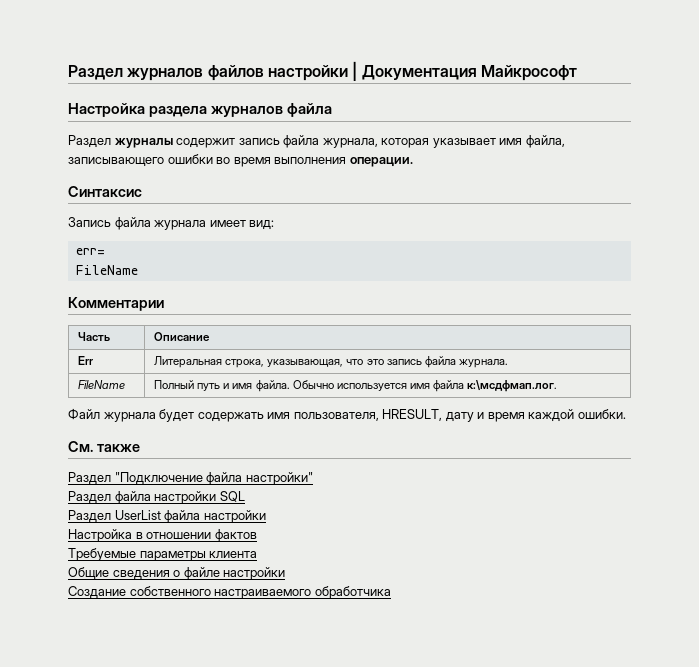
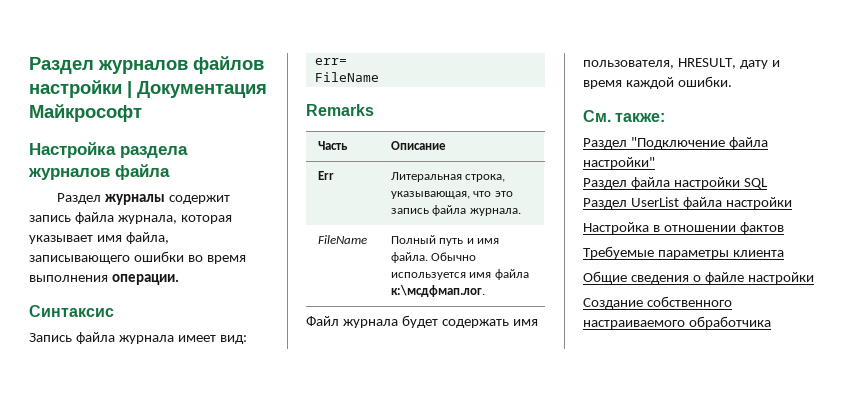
- Комментарии
+ Remarks
- См. также
+ См. также:

